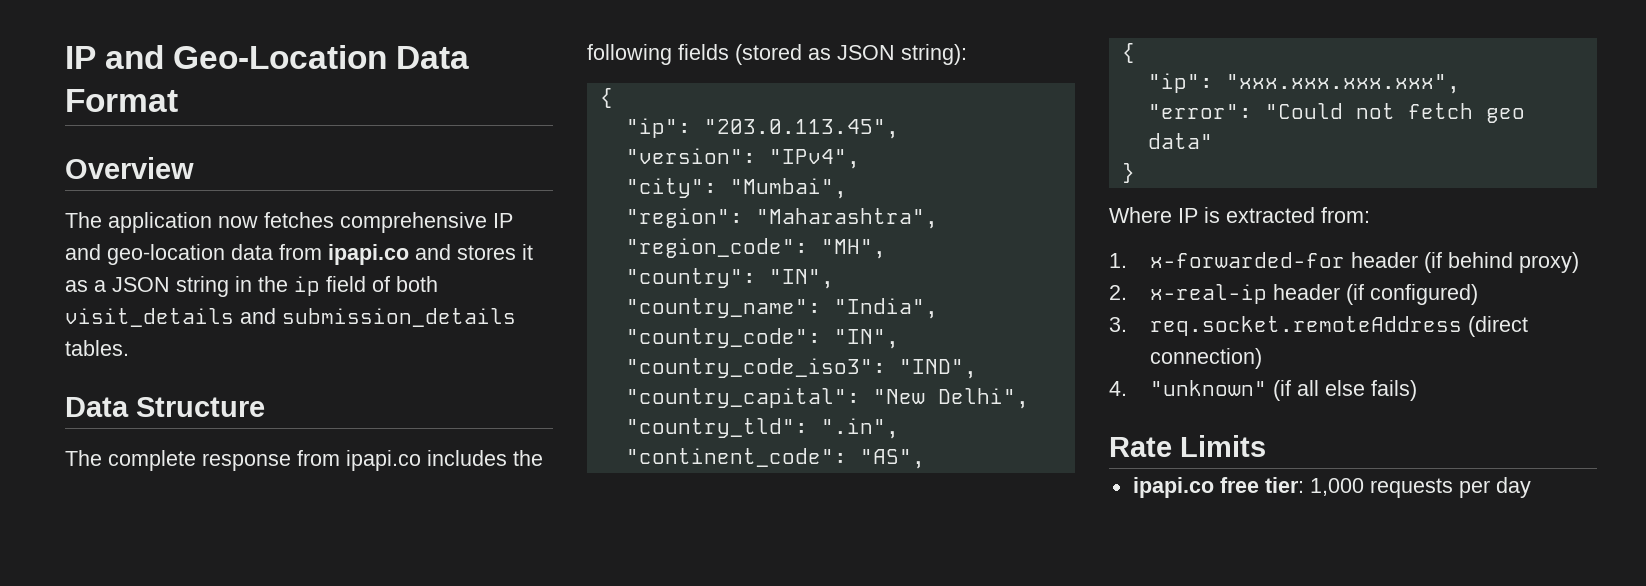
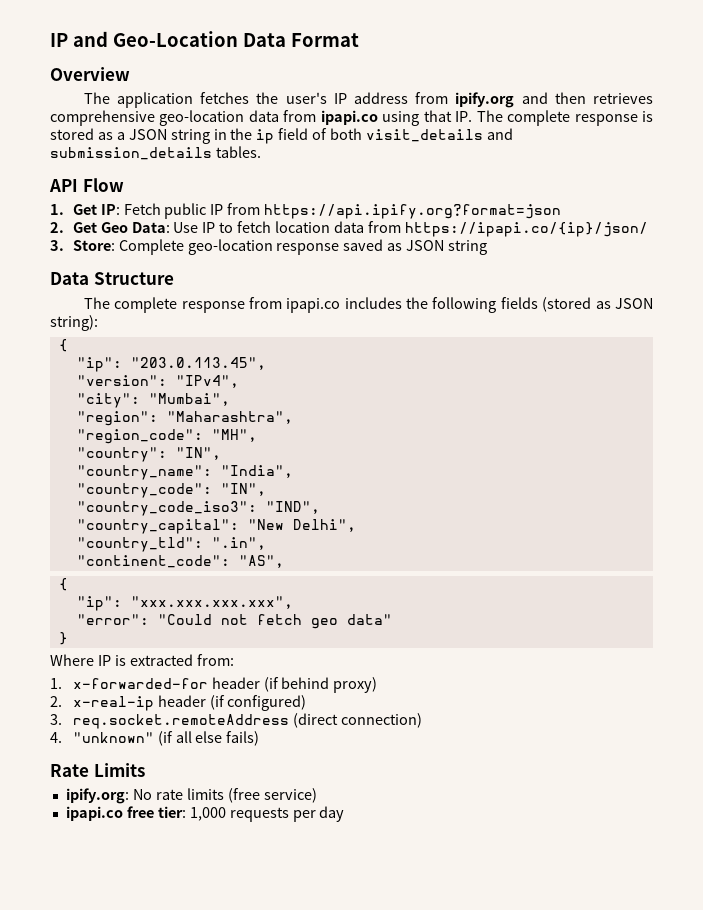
- The application now fetches comprehensive IP and geo-location data from ipapi.co and stores it as a JSON string in the ip field of both visit_details and submission_details tables.
+ The application fetches the user's IP address from ipify.org and then retrieves comprehensive geo-location data from ipapi.co using that IP. The complete response is stored as a JSON string in the ip field of both visit_details and submission_details tables.
+ API Flow
+ 1. Get IP: Fetch public IP from https://api.ipify.org?format=json
+ 2. Get Geo Data: Use IP to fetch location data from https://ipapi.co/{ip}/json/
+ 3. Store: Complete geo-location response saved as JSON string
+ ipify.org: No rate limits (free service)

